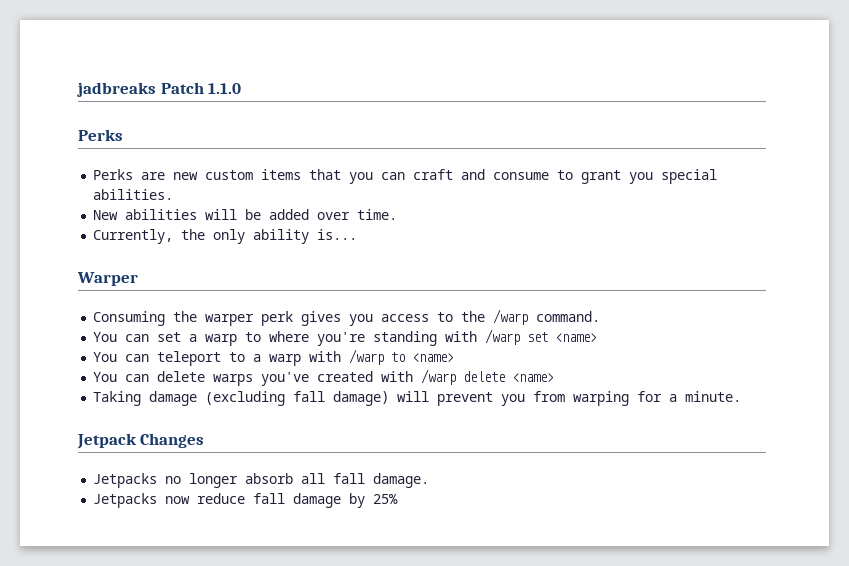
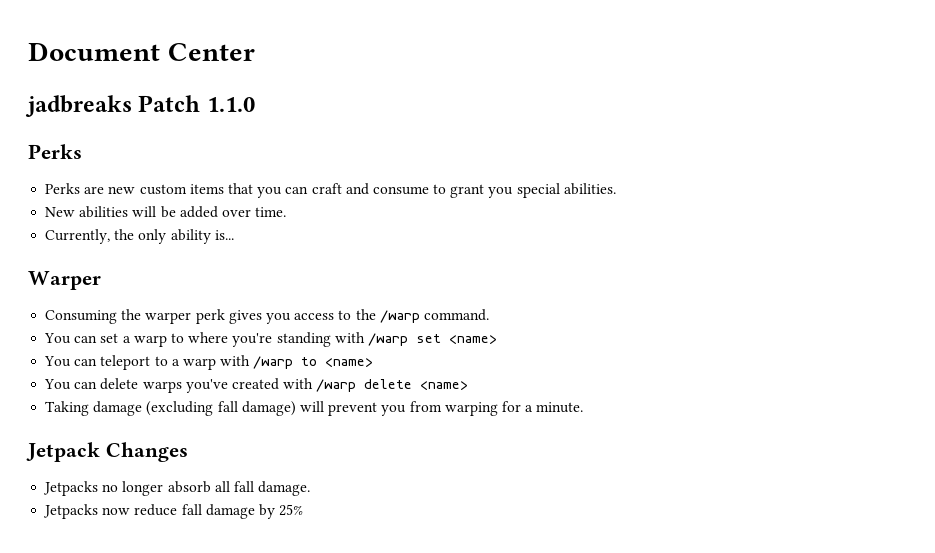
+ Document Center

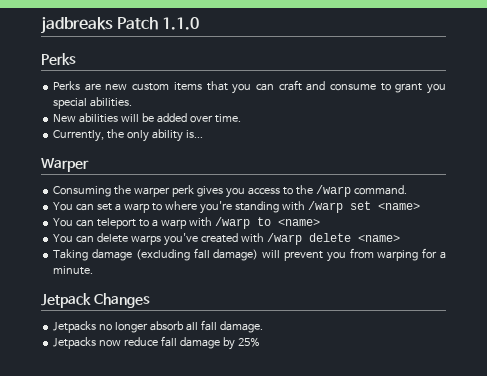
- Document Center

